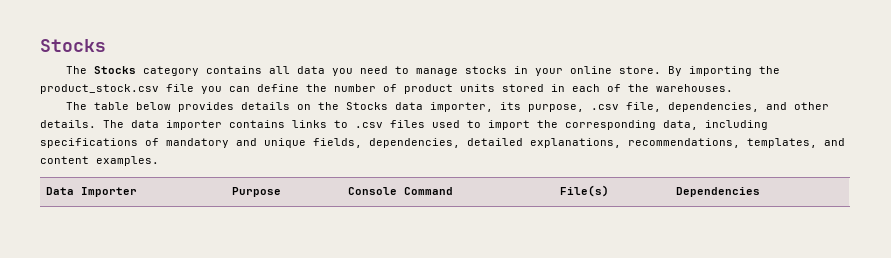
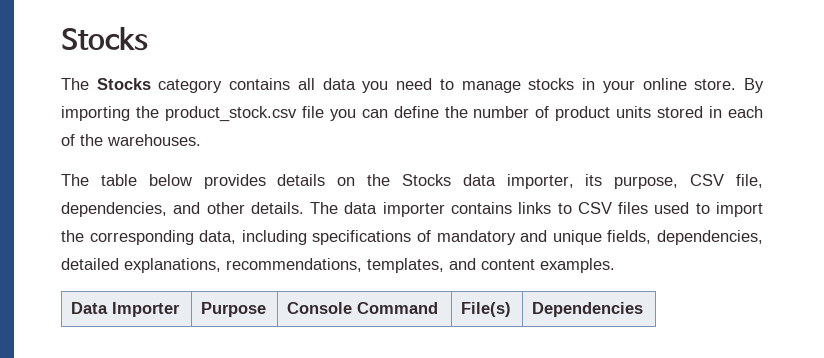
- The table below provides details on the Stocks data importer, its purpose, .csv file, dependencies, and other details.
+ The table below provides details on the Stocks data importer, its purpose, CSV file, dependencies, and other details.
- The data importer contains links to .csv files used to import the corresponding data, including specifications of mandatory and unique fields, dependencies, detailed explanations, recommendations, templates, and content examples.
+ The data importer contains links to CSV files used to import the corresponding data, including specifications of mandatory and unique fields, dependencies, detailed explanations, recommendations, templates, and content examples.

